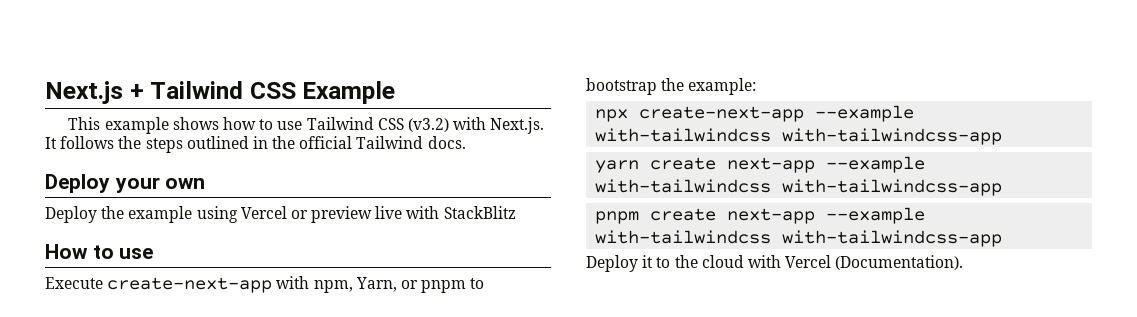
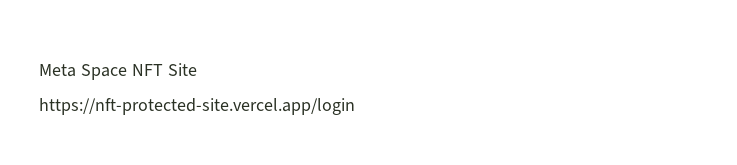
- Next.js + Tailwind CSS Example
- This example shows how to use Tailwind CSS (v3.2) with Next.js. It follows the steps outlined in the official Tailwind docs.
- Deploy your own
- Deploy the example using Vercel or preview live with StackBlitz
- How to use
- Execute create-next-app with npm, Yarn, or pnpm to bootstrap the example:
- npx create-next-app --example with-tailwindcss with-tailwindcss-app
- yarn create next-app --example with-tailwindcss with-tailwindcss-app
- pnpm create next-app --example with-tailwindcss with-tailwindcss-app
- Deploy it to the cloud with Vercel (Documentation).
+ Meta Space NFT Site
+ https://nft-protected-site.vercel.app/login

